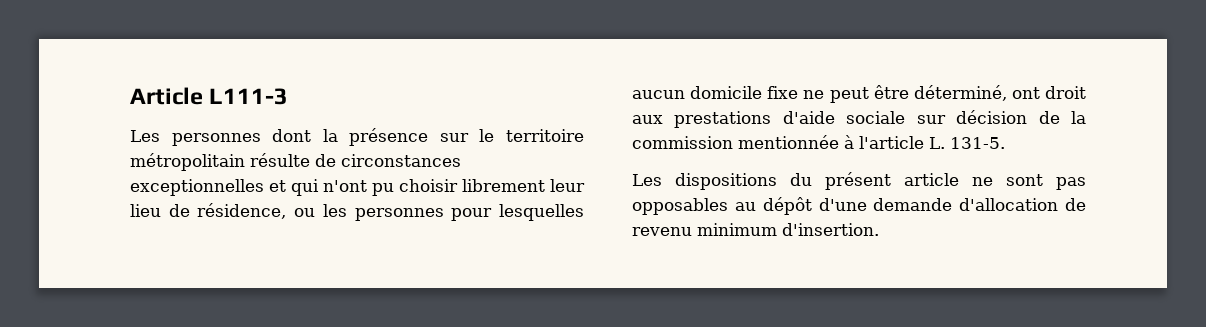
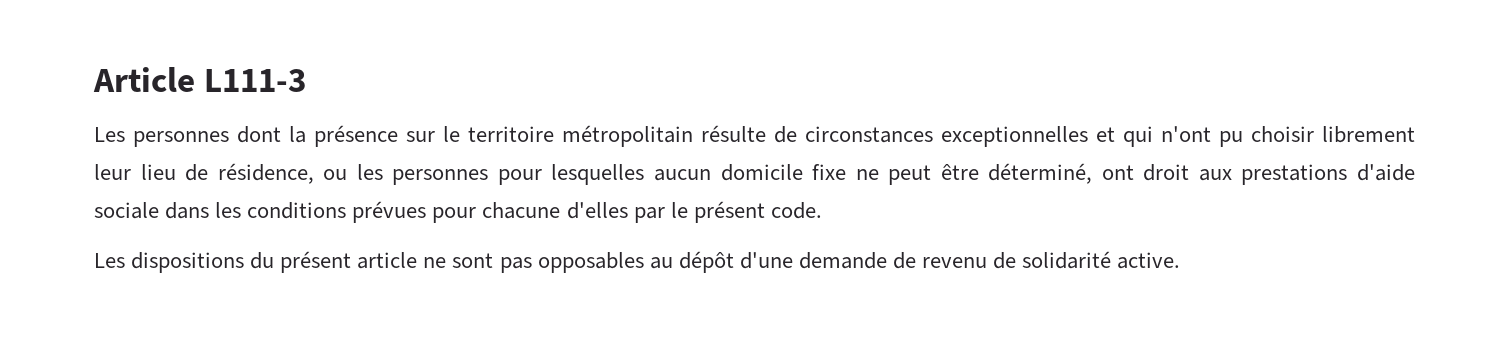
- Les personnes dont la présence sur le territoire métropolitain résulte de circonstances exceptionnelles et qui n'ont pu choisir librement leur lieu de résidence, ou les personnes pour lesquelles aucun domicile fixe ne peut être déterminé, ont droit aux prestations d'aide sociale sur décision de la commission mentionnée à l'article L. 131-5.
+ Les personnes dont la présence sur le territoire métropolitain résulte de circonstances exceptionnelles et qui n'ont pu choisir librement leur lieu de résidence, ou les personnes pour lesquelles aucun domicile fixe ne peut être déterminé, ont droit aux prestations d'aide sociale dans les conditions prévues pour chacune d'elles par le présent code.
- Les dispositions du présent article ne sont pas opposables au dépôt d'une demande d'allocation de revenu minimum d'insertion.
+ Les dispositions du présent article ne sont pas opposables au dépôt d'une demande de revenu de solidarité active.

